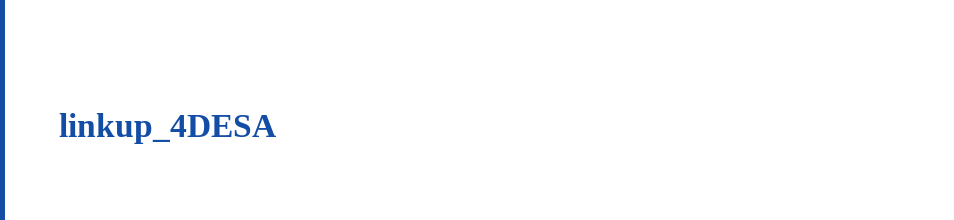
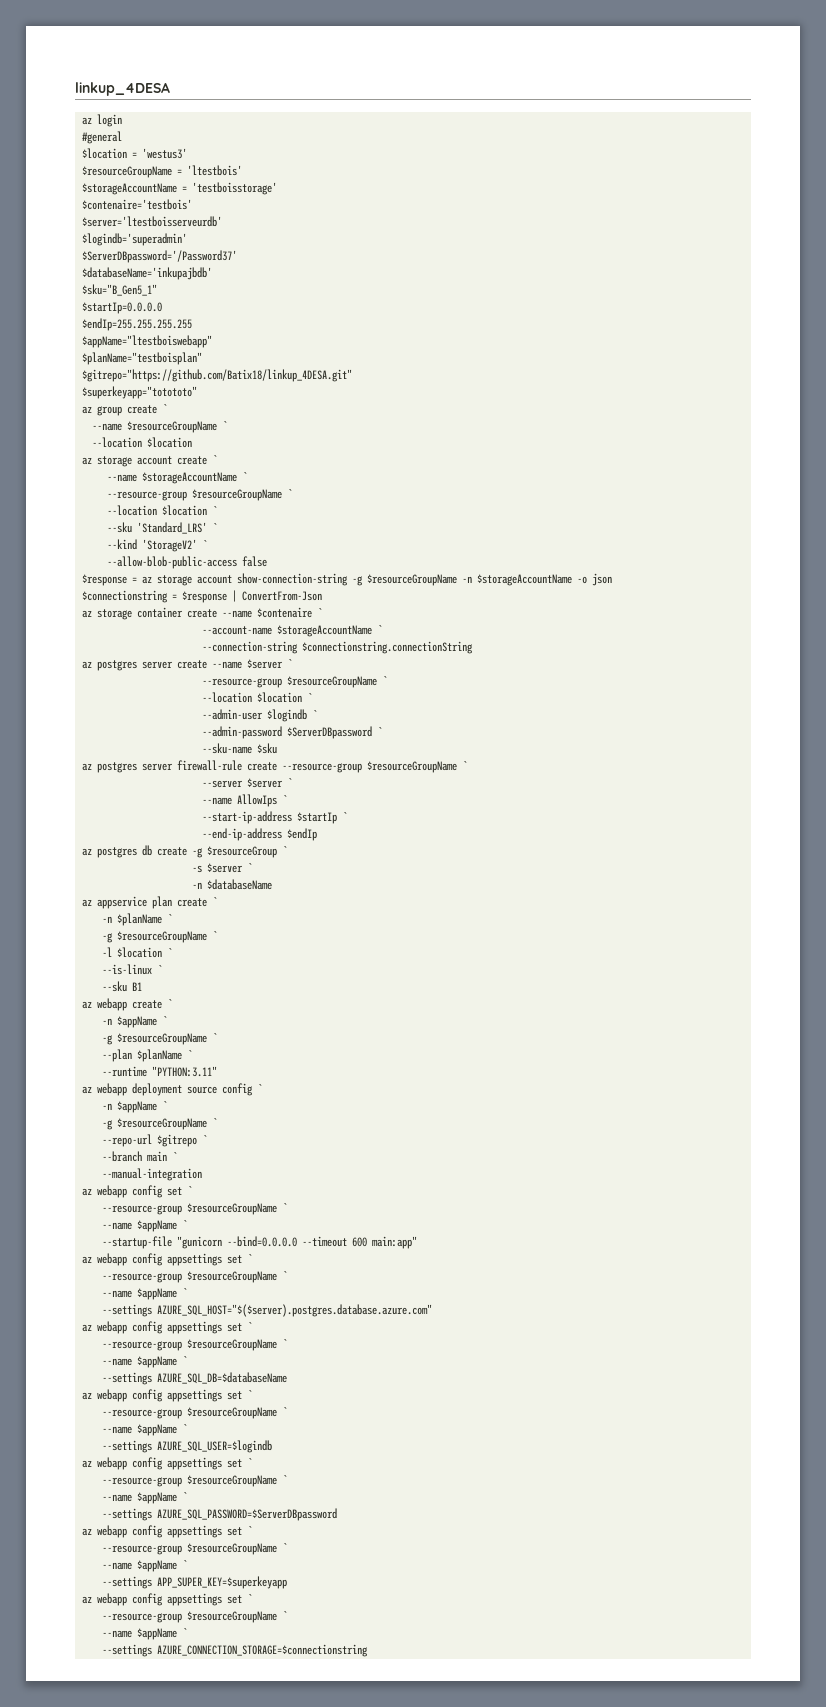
+ az login
+ #general
+ $location = 'westus3'
+ $resourceGroupName = 'ltestbois'
+ $storageAccountName = 'testboisstorage'
+ $contenaire='testbois'
+ $server='ltestboisserveurdb'
+ $logindb='superadmin'
+ $ServerDBpassword='/Password37'
+ $databaseName='inkupajbdb'
+ $sku="B_Gen5_1"
+ $startIp=0.0.0.0
+ $endIp=255.255.255.255
+ $appName="ltestboiswebapp"
+ $planName="testboisplan"
+ $gitrepo="https://github.com/Batix18/linkup_4DESA.git"
+ $superkeyapp="totototo"
+ az group create `
+ --name $resourceGroupName `
+ --location $location
+ az storage account create `
+ --name $storageAccountName `
+ --resource-group $resourceGroupName `
+ --location $location `
+ --sku 'Standard_LRS' `
+ --kind 'StorageV2' `
+ --allow-blob-public-access false
+ $response = az storage account show-connection-string -g $resourceGroupName -n $storageAccountName -o json
+ $connectionstring = $response | ConvertFrom-Json
+ az storage container create --name $contenaire `
+ --account-name $storageAccountName `
+ --connection-string $connectionstring.connectionString
+ az postgres server create --name $server `
+ --resource-group $resourceGroupName `
+ --location $location `
+ --admin-user $logindb `
+ --admin-password $ServerDBpassword `
+ --sku-name $sku
+ az postgres server firewall-rule create --resource-group $resourceGroupName `
+ --server $server `
+ --name AllowIps `
+ --start-ip-address $startIp `
+ --end-ip-address $endIp
+ az postgres db create -g $resourceGroup `
+ -s $server `
+ -n $databaseName
+ az appservice plan create `
+ -n $planName `
+ -g $resourceGroupName `
+ -l $location `
+ --is-linux `
+ --sku B1
+ az webapp create `
+ -n $appName `
+ -g $resourceGroupName `
+ --plan $planName `
+ --runtime "PYTHON:3.11"
+ az webapp deployment source config `
+ -n $appName `
+ -g $resourceGroupName `
+ --repo-url $gitrepo `
+ --branch main `
+ --manual-integration
+ az webapp config set `
+ --resource-group $resourceGroupName `
+ --name $appName `
+ --startup-file "gunicorn --bind=0.0.0.0 --timeout 600 main:app"
+ az webapp config appsettings set `
+ --resource-group $resourceGroupName `
+ --name $appName `
+ --settings AZURE_SQL_HOST="$($server).postgres.database.azure.com"
+ az webapp config appsettings set `
+ --resource-group $resourceGroupName `
+ --name $appName `
+ --settings AZURE_SQL_DB=$databaseName
+ az webapp config appsettings set `
+ --resource-group $resourceGroupName `
+ --name $appName `
+ --settings AZURE_SQL_USER=$logindb
+ az webapp config appsettings set `
+ --resource-group $resourceGroupName `
+ --name $appName `
+ --settings AZURE_SQL_PASSWORD=$ServerDBpassword
+ az webapp config appsettings set `
+ --resource-group $resourceGroupName `
+ --name $appName `
+ --settings APP_SUPER_KEY=$superkeyapp
+ az webapp config appsettings set `
+ --resource-group $resourceGroupName `
+ --name $appName `
+ --settings AZURE_CONNECTION_STORAGE=$connectionstring

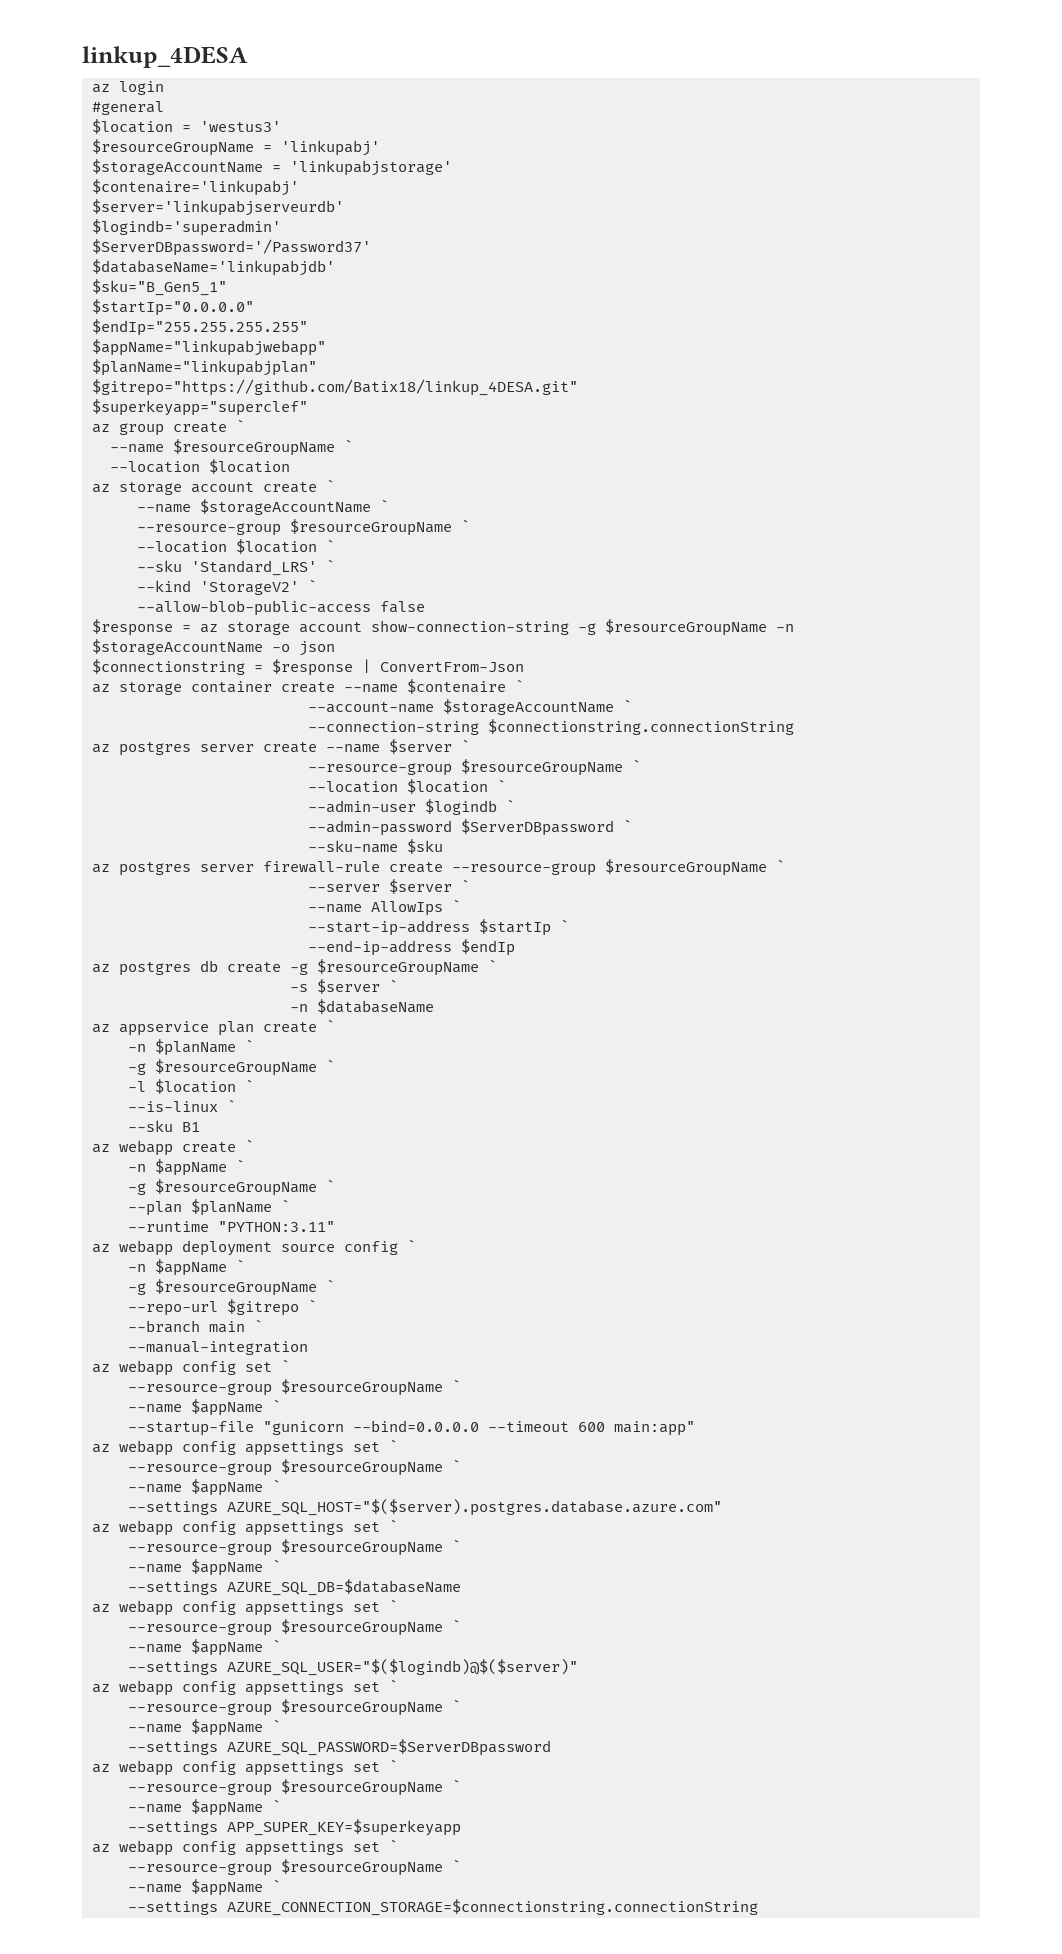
- $resourceGroupName = 'ltestbois'
+ $resourceGroupName = 'linkupabj'
- $storageAccountName = 'testboisstorage'
- $contenaire='testbois'
- $server='ltestboisserveurdb'
+ $storageAccountName = 'linkupabjstorage'
+ $contenaire='linkupabj'
+ $server='linkupabjserveurdb'
- $databaseName='inkupajbdb'
+ $databaseName='linkupabjdb'
- $startIp=0.0.0.0
- $endIp=255.255.255.255
- $appName="ltestboiswebapp"
- $planName="testboisplan"
+ $startIp="0.0.0.0"
+ $endIp="255.255.255.255"
+ $appName="linkupabjwebapp"
+ $planName="linkupabjplan"
- $superkeyapp="totototo"
+ $superkeyapp="superclef"
- az postgres db create -g $resourceGroup `
+ az postgres db create -g $resourceGroupName `
- --settings AZURE_SQL_USER=$logindb
+ --settings AZURE_SQL_USER="$($logindb)@$($server)"
- --settings AZURE_CONNECTION_STORAGE=$connectionstring
+ --settings AZURE_CONNECTION_STORAGE=$connectionstring.connectionString

